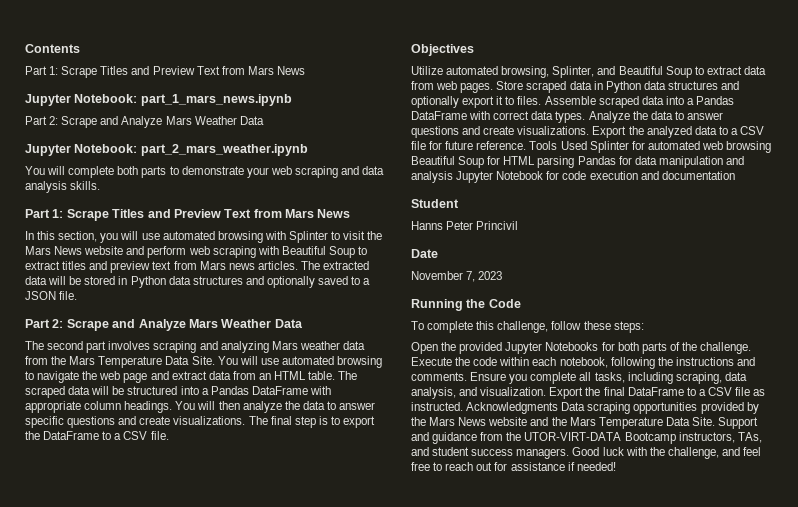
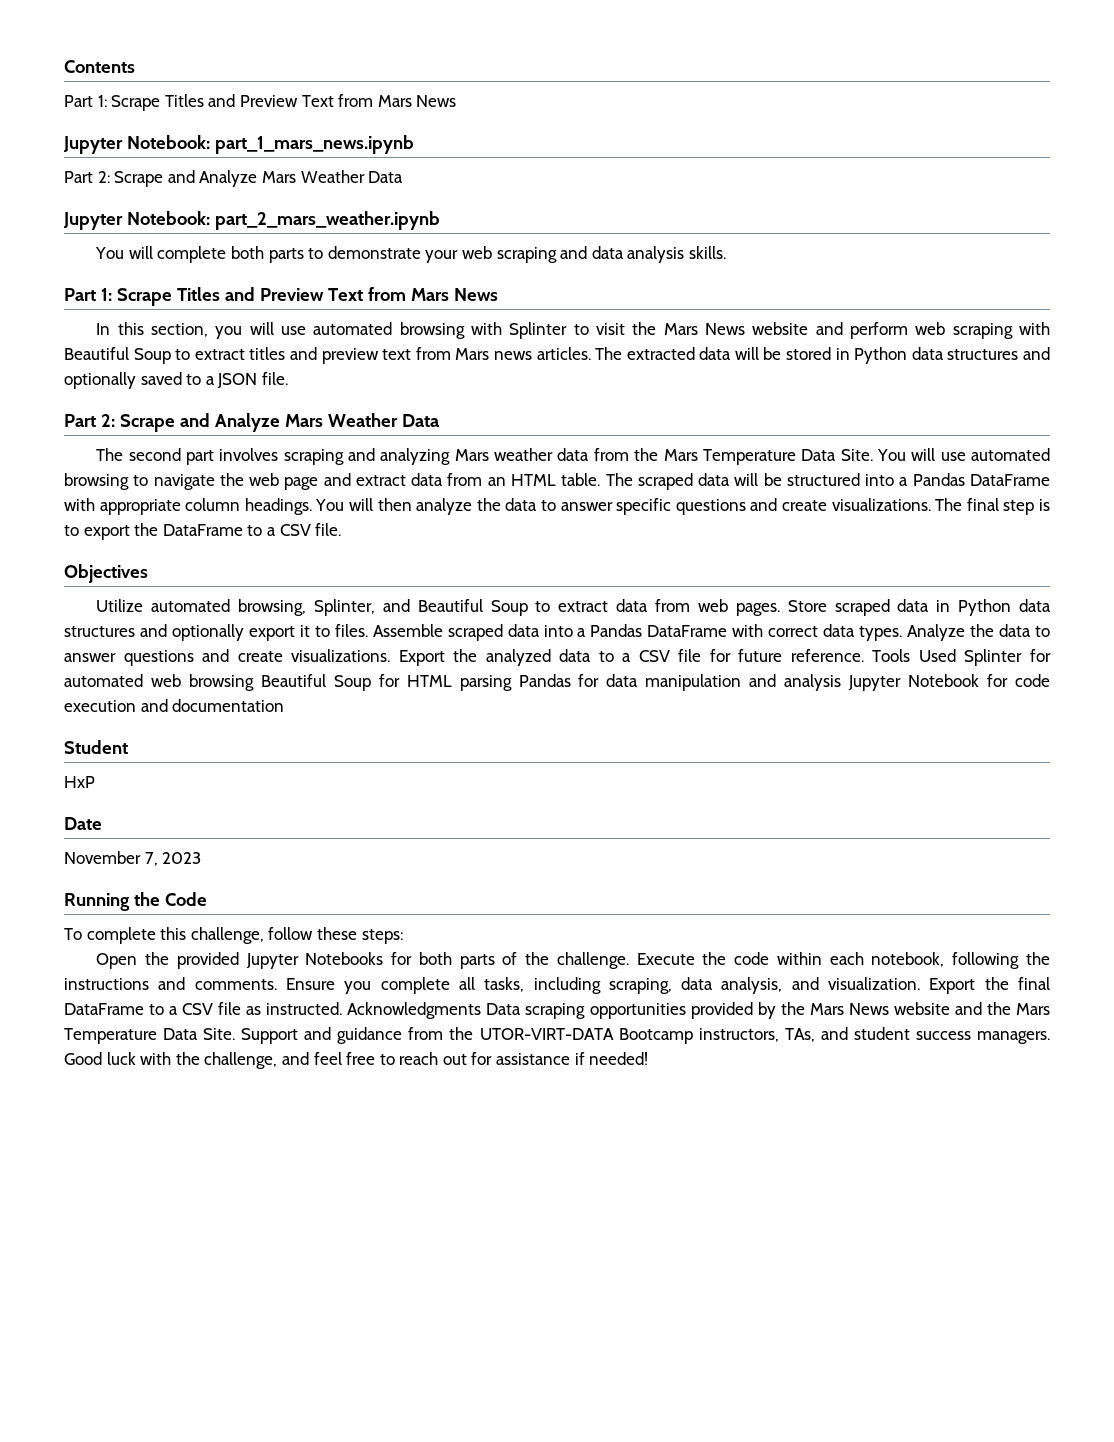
- Hanns Peter Princivil
+ HxP

